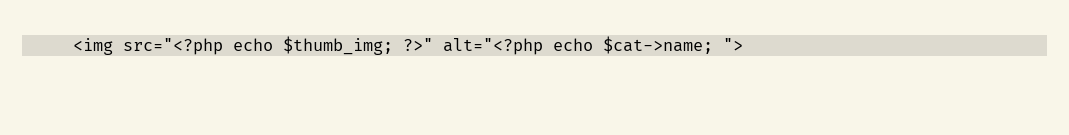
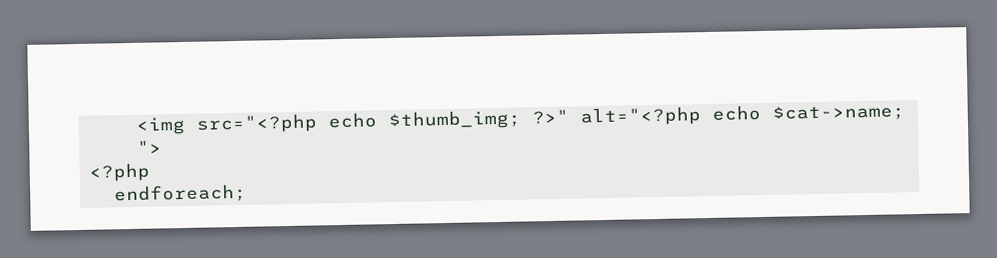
+ <?php
+ endforeach;

